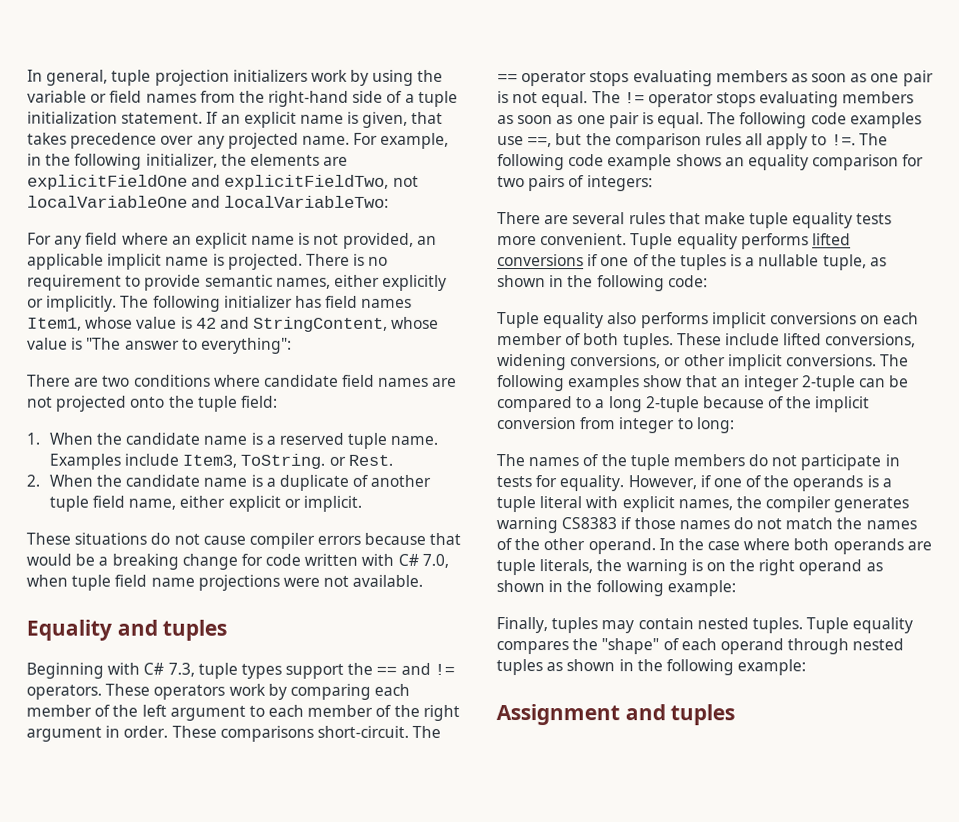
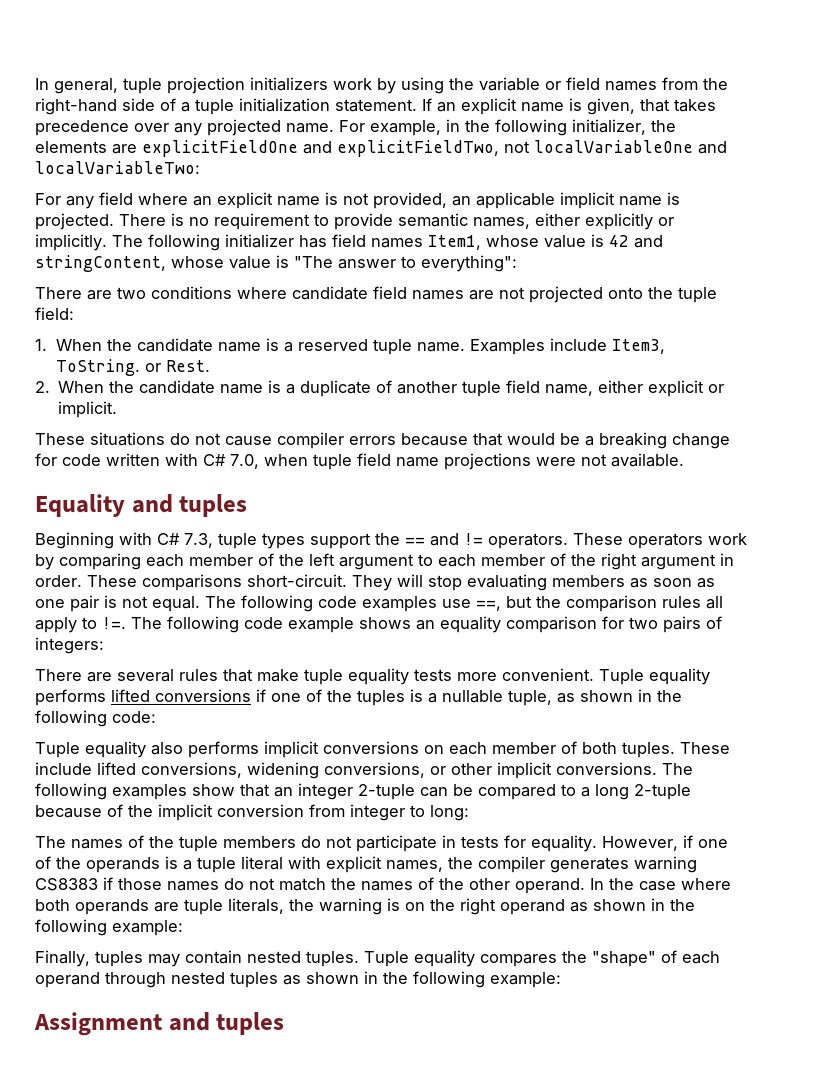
- The following initializer has field names Item1, whose value is 42 and StringContent, whose value is "The answer to everything":
+ The following initializer has field names Item1, whose value is 42 and stringContent, whose value is "The answer to everything":
- The == operator stops evaluating members as soon as one pair is not equal.
+ They will stop evaluating members as soon as one pair is not equal.
- The != operator stops evaluating members as soon as one pair is equal. The following code examples use ==, but the comparison rules all apply to !=.
+ The following code examples use ==, but the comparison rules all apply to !=.

